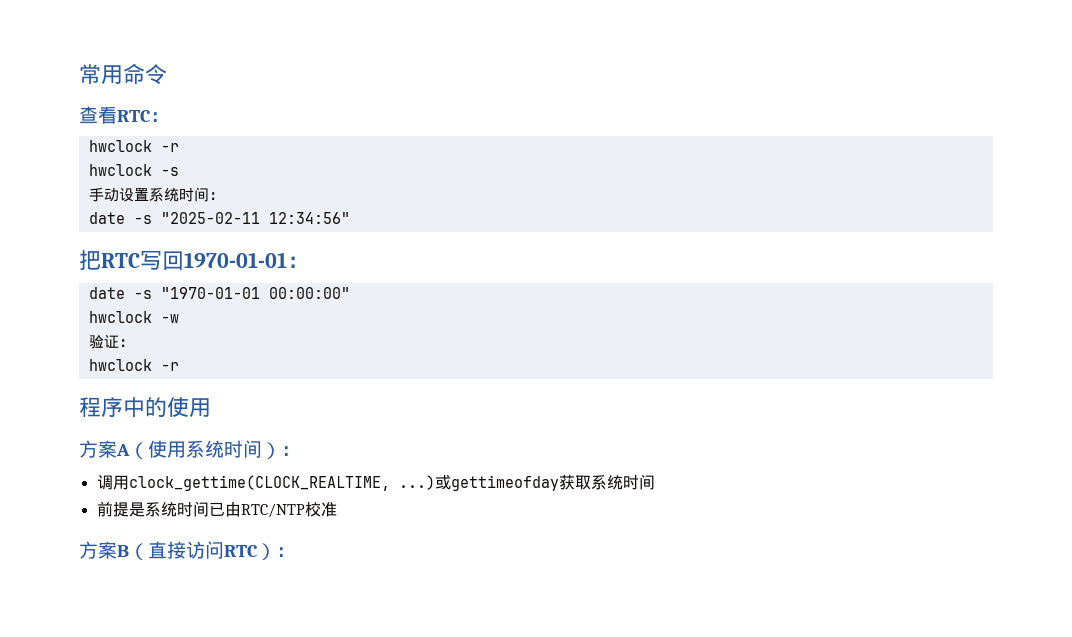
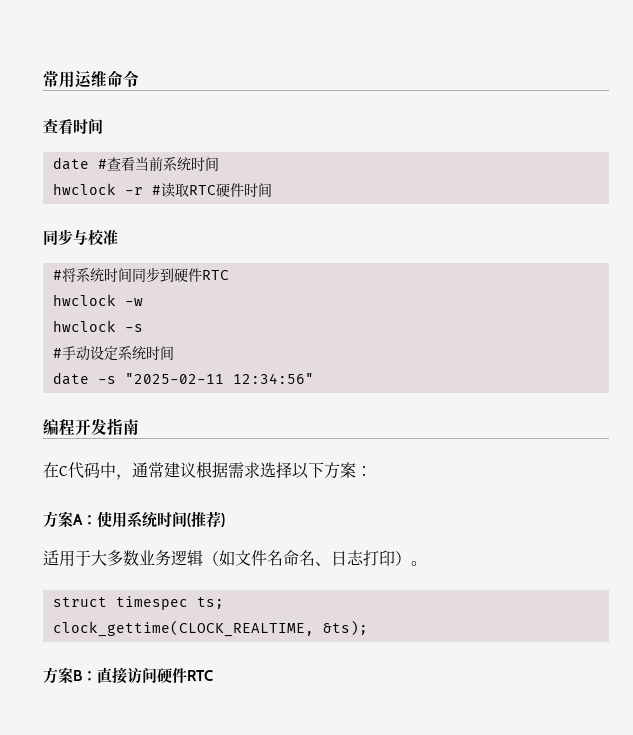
- 常用命令
+ 常用运维命令
- 查看RTC：
- hwclock -r
+ 查看时间
+ date #查看当前系统时间
+ hwclock -r #读取RTC硬件时间
+ 同步与校准
+ #将系统时间同步到硬件RTC
+ hwclock -w
- 手动设置系统时间：
+ #手动设定系统时间
- 把RTC写回1970-01-01：
- date -s "1970-01-01 00:00:00"
- hwclock -w
- 验证：
- hwclock -r
- 程序中的使用
+ 编程开发指南
+ 在C代码中，通常建议根据需求选择以下方案：
- 方案A（使用系统时间）：
- 调用clock_gettime(CLOCK_REALTIME, ...)或gettimeofday获取系统时间
- 前提是系统时间已由RTC/NTP校准
+ 方案A：使用系统时间(推荐)
+ 适用于大多数业务逻辑（如文件名命名、日志打印）。
+ struct timespec ts;
+ clock_gettime(CLOCK_REALTIME, &ts);
- 方案B（直接访问RTC）：
+ 方案B：直接访问硬件RTC

